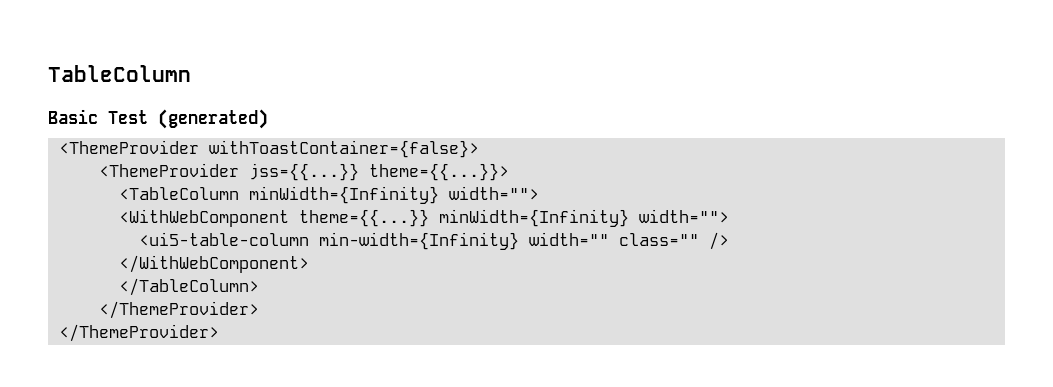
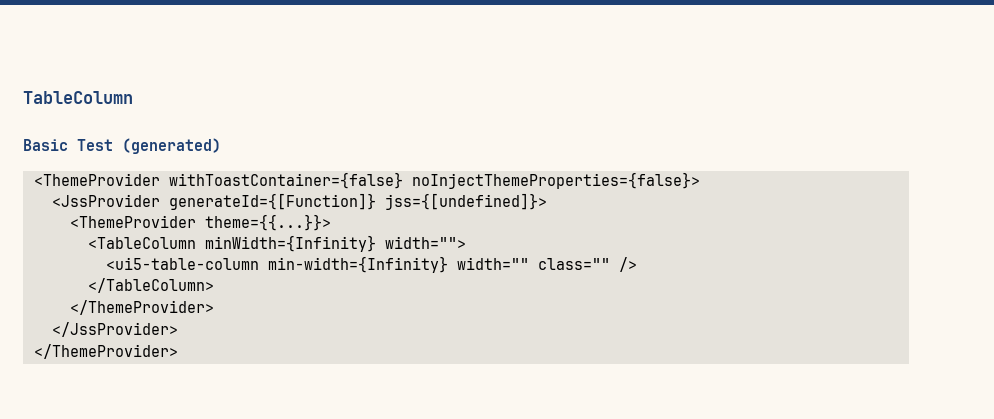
- <ThemeProvider withToastContainer={false}>
- <ThemeProvider jss={{...}} theme={{...}}>
+ <ThemeProvider withToastContainer={false} noInjectThemeProperties={false}>
+ <JssProvider generateId={[Function]} jss={[undefined]}>
+ <ThemeProvider theme={{...}}>
- <WithWebComponent theme={{...}} minWidth={Infinity} width="">
- </WithWebComponent>
+ </JssProvider>

